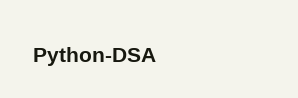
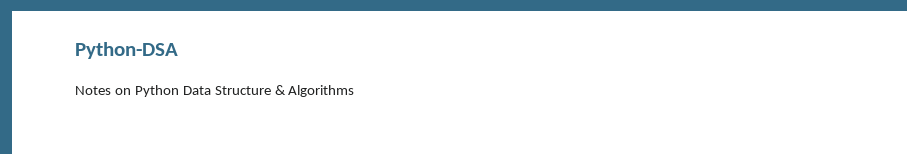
+ Notes on Python Data Structure & Algorithms

